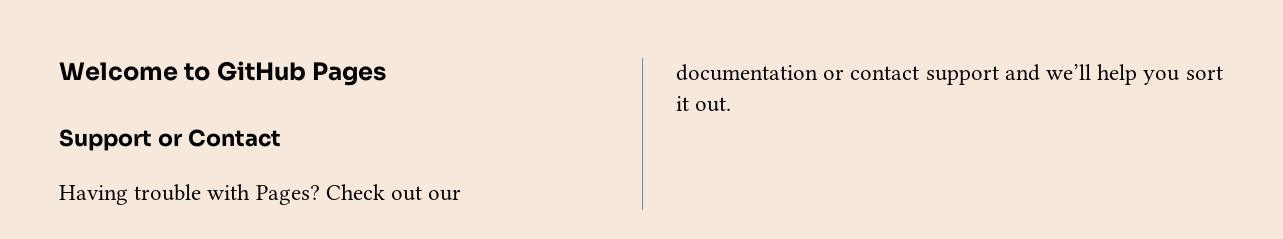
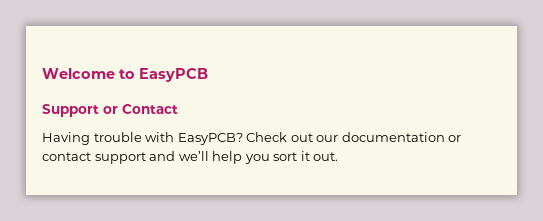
- Welcome to GitHub Pages
+ Welcome to EasyPCB
- Having trouble with Pages?
+ Having trouble with EasyPCB?

